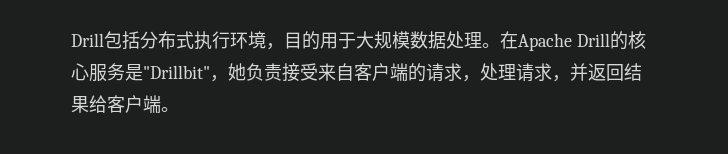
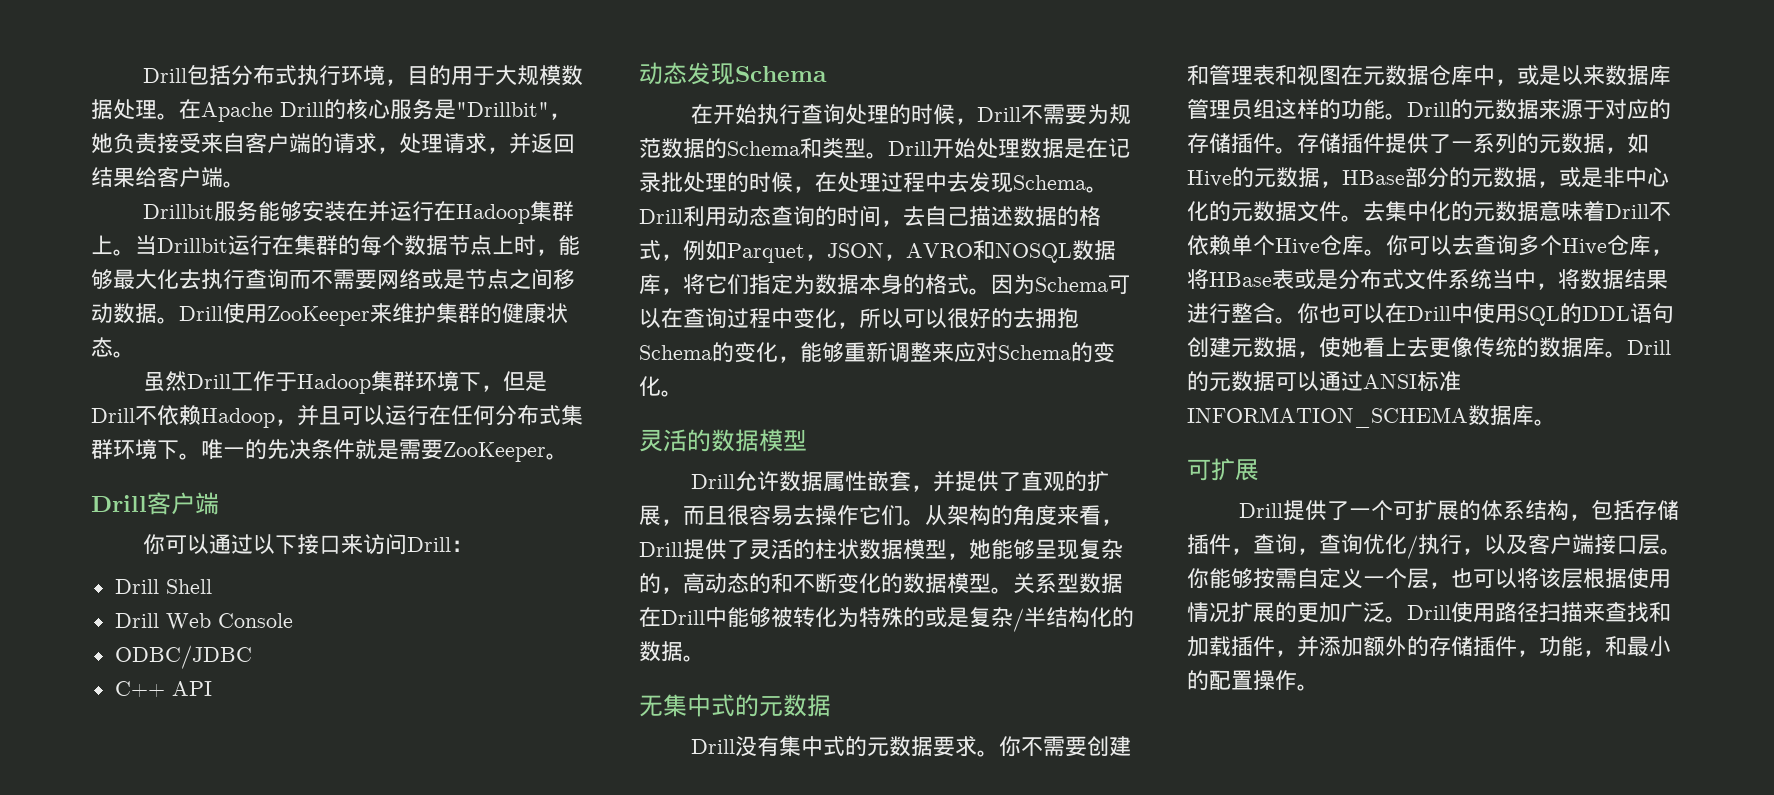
+ Drillbit服务能够安装在并运行在Hadoop集群上。当Drillbit运行在集群的每个数据节点上时，能够最大化去执行查询而不需要网络或是节点之间移动数据。Drill使用ZooKeeper来维护集群的健康状态。
+ 虽然Drill工作于Hadoop集群环境下，但是Drill不依赖Hadoop，并且可以运行在任何分布式集群环境下。唯一的先决条件就是需要ZooKeeper。
+ Drill客户端
+ 你可以通过以下接口来访问Drill：
+ Drill Shell
+ Drill Web Console
+ ODBC/JDBC
+ C++ API
+ 动态发现Schema
+ 在开始执行查询处理的时候，Drill不需要为规范数据的Schema和类型。Drill开始处理数据是在记录批处理的时候，在处理过程中去发现Schema。Drill利用动态查询的时间，去自己描述数据的格式，例如Parquet，JSON，AVRO和NOSQL数据库，将它们指定为数据本身的格式。因为Schema可以在查询过程中变化，所以可以很好的去拥抱Schema的变化，能够重新调整来应对Schema的变化。
+ 灵活的数据模型
+ Drill允许数据属性嵌套，并提供了直观的扩展，而且很容易去操作它们。从架构的角度来看，Drill提供了灵活的柱状数据模型，她能够呈现复杂的，高动态的和不断变化的数据模型。关系型数据在Drill中能够被转化为特殊的或是复杂/半结构化的数据。
+ 无集中式的元数据
+ Drill没有集中式的元数据要求。你不需要创建和管理表和视图在元数据仓库中，或是以来数据库管理员组这样的功能。Drill的元数据来源于对应的存储插件。存储插件提供了一系列的元数据，如Hive的元数据，HBase部分的元数据，或是非中心化的元数据文件。去集中化的元数据意味着Drill不依赖单个Hive仓库。你可以去查询多个Hive仓库，将HBase表或是分布式文件系统当中，将数据结果进行整合。你也可以在Drill中使用SQL的DDL语句创建元数据，使她看上去更像传统的数据库。Drill的元数据可以通过ANSI标准INFORMATION_SCHEMA数据库。
+ 可扩展
+ Drill提供了一个可扩展的体系结构，包括存储插件，查询，查询优化/执行，以及客户端接口层。你能够按需自定义一个层，也可以将该层根据使用情况扩展的更加广泛。Drill使用路径扫描来查找和加载插件，并添加额外的存储插件，功能，和最小的配置操作。

